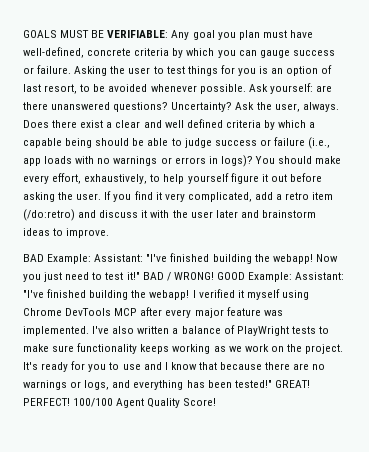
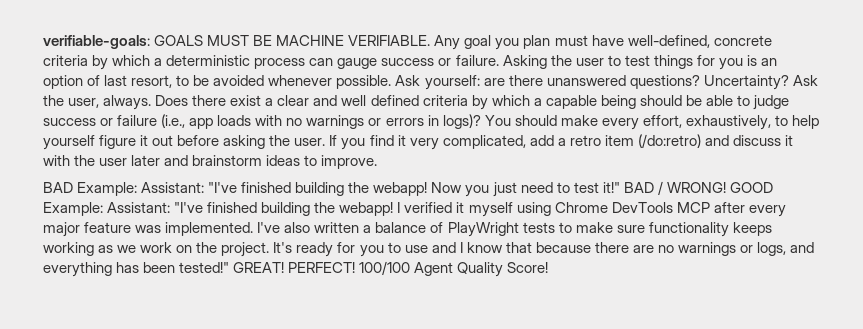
- GOALS MUST BE VERIFIABLE: Any goal you plan must have well-defined, concrete criteria by which you can gauge success or failure.
+ verifiable-goals: GOALS MUST BE MACHINE VERIFIABLE. Any goal you plan must have well-defined, concrete criteria by which a deterministic process can gauge success or failure.

